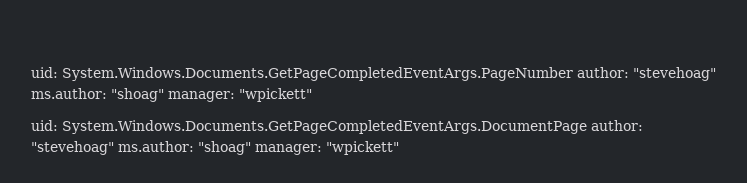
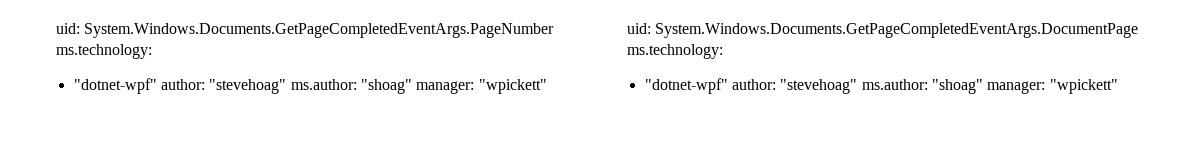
- uid: System.Windows.Documents.GetPageCompletedEventArgs.PageNumber author: "stevehoag" ms.author: "shoag" manager: "wpickett"
+ uid: System.Windows.Documents.GetPageCompletedEventArgs.PageNumber ms.technology:
+ "dotnet-wpf" author: "stevehoag" ms.author: "shoag" manager: "wpickett"
- uid: System.Windows.Documents.GetPageCompletedEventArgs.DocumentPage author: "stevehoag" ms.author: "shoag" manager: "wpickett"
+ uid: System.Windows.Documents.GetPageCompletedEventArgs.DocumentPage ms.technology:
+ "dotnet-wpf" author: "stevehoag" ms.author: "shoag" manager: "wpickett"

